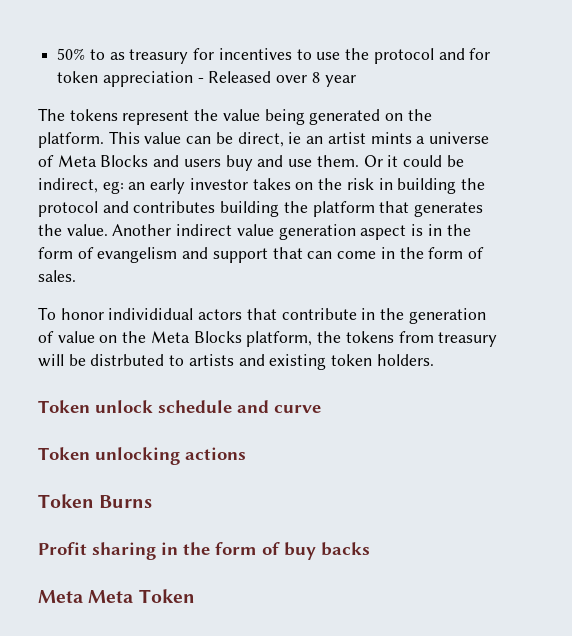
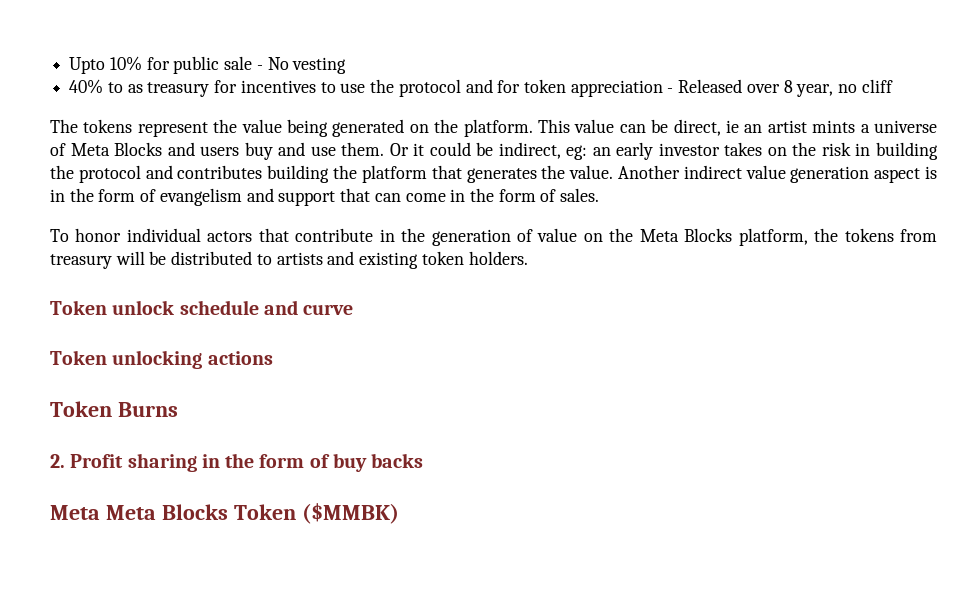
- 50% to as treasury for incentives to use the protocol and for token appreciation - Released over 8 year
+ Upto 10% for public sale - No vesting
+ 40% to as treasury for incentives to use the protocol and for token appreciation - Released over 8 year, no cliff
- To honor individidual actors that contribute in the generation of value on the Meta Blocks platform, the tokens from treasury will be distrbuted to artists and existing token holders.
+ To honor individual actors that contribute in the generation of value on the Meta Blocks platform, the tokens from treasury will be distributed to artists and existing token holders.
- Profit sharing in the form of buy backs
+ 2. Profit sharing in the form of buy backs
- Meta Meta Token
+ Meta Meta Blocks Token ($MMBK)

